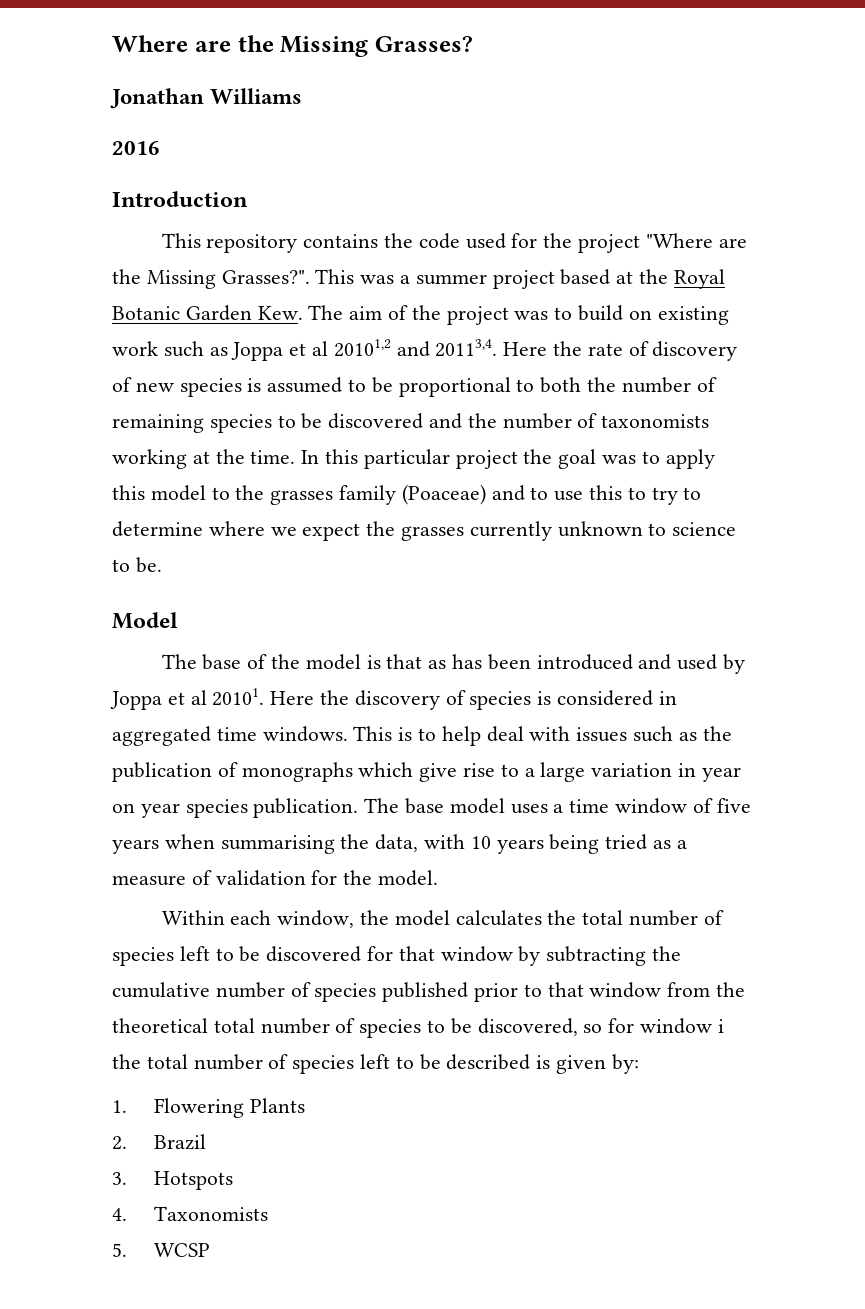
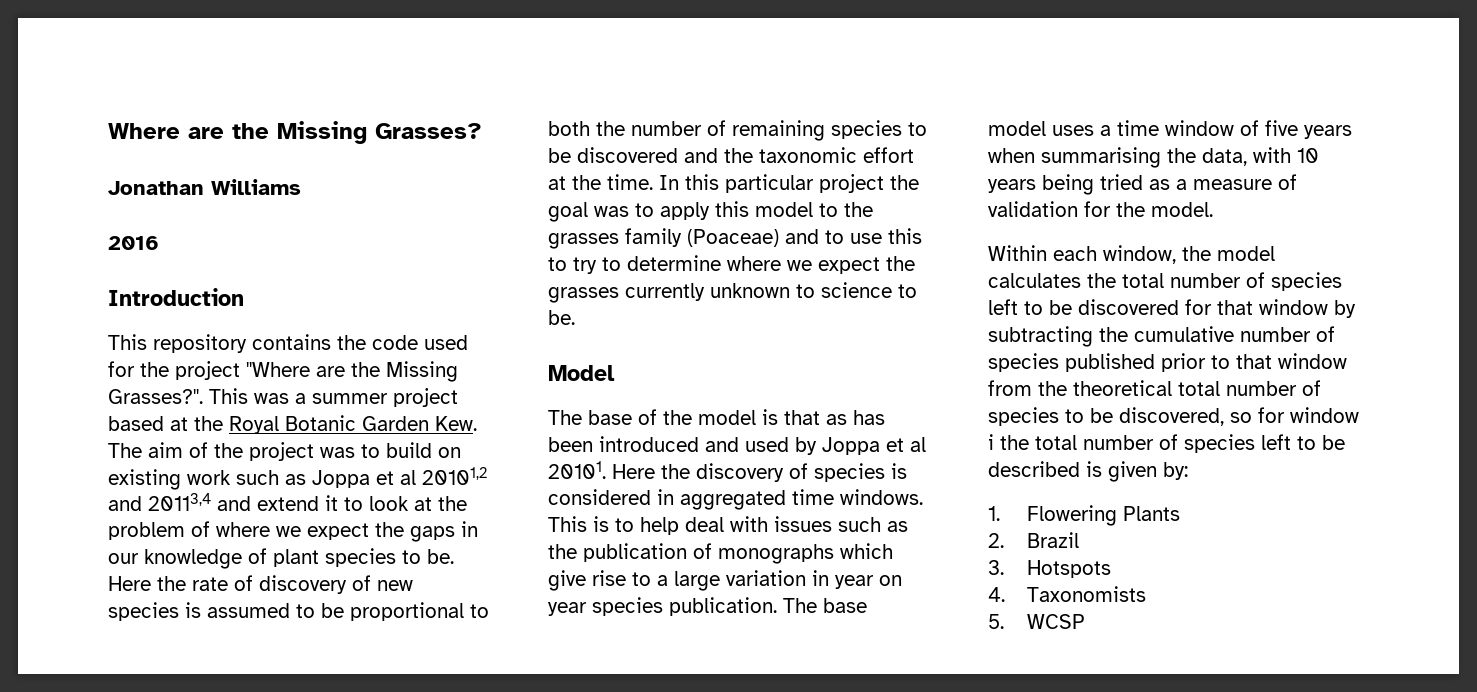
- This was a summer project based at the Royal Botanic Garden Kew. The aim of the project was to build on existing work such as Joppa et al 20101,2 and 20113,4.
+ This was a summer project based at the Royal Botanic Garden Kew. The aim of the project was to build on existing work such as Joppa et al 20101,2 and 20113,4 and extend it to look at the problem of where we expect the gaps in our knowledge of plant species to be.
- Here the rate of discovery of new species is assumed to be proportional to both the number of remaining species to be discovered and the number of taxonomists working at the time.
+ Here the rate of discovery of new species is assumed to be proportional to both the number of remaining species to be discovered and the taxonomic effort at the time.

